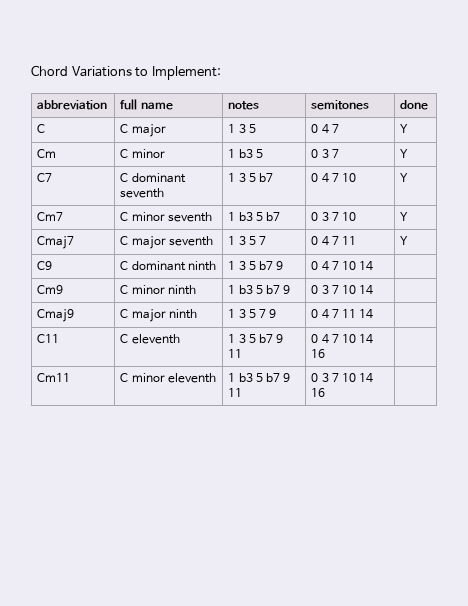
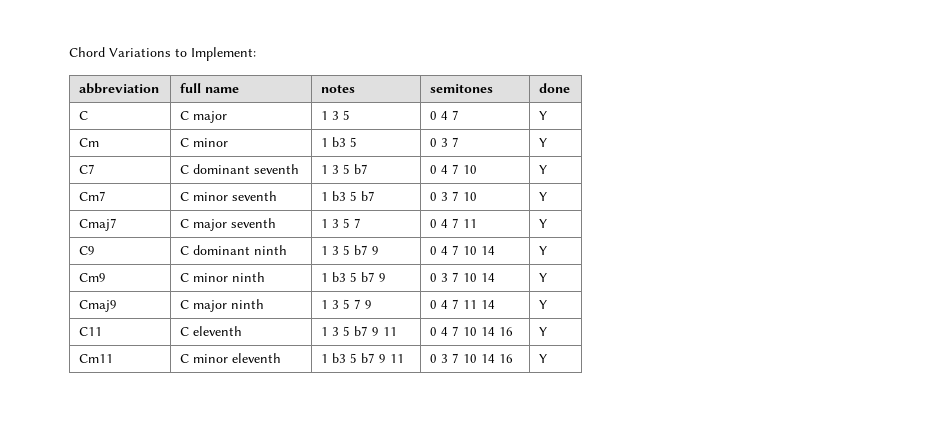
- C9 | C dominant ninth | 1 3 5 b7 9 | 0 4 7 10 14 |
+ C9 | C dominant ninth | 1 3 5 b7 9 | 0 4 7 10 14 | Y
- Cm9 | C minor ninth | 1 b3 5 b7 9 | 0 3 7 10 14 |
+ Cm9 | C minor ninth | 1 b3 5 b7 9 | 0 3 7 10 14 | Y
- Cmaj9 | C major ninth | 1 3 5 7 9 | 0 4 7 11 14 |
+ Cmaj9 | C major ninth | 1 3 5 7 9 | 0 4 7 11 14 | Y
- C11 | C eleventh | 1 3 5 b7 9 11 | 0 4 7 10 14 16 |
+ C11 | C eleventh | 1 3 5 b7 9 11 | 0 4 7 10 14 16 | Y
- Cm11 | C minor eleventh | 1 b3 5 b7 9 11 | 0 3 7 10 14 16 |
+ Cm11 | C minor eleventh | 1 b3 5 b7 9 11 | 0 3 7 10 14 16 | Y

